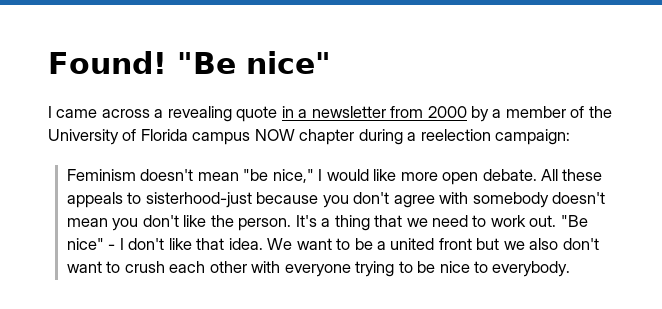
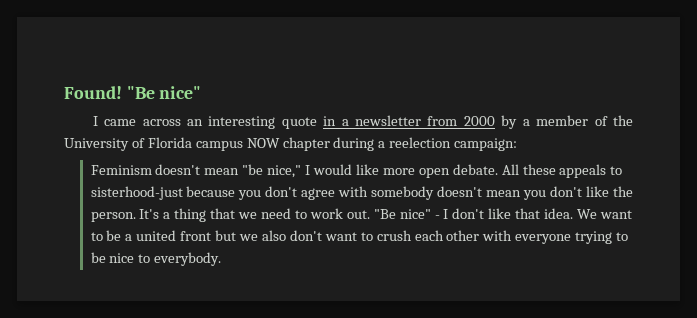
- I came across a revealing quote in a newsletter from 2000 by a member of the University of Florida campus NOW chapter during a reelection campaign:
+ I came across an interesting quote in a newsletter from 2000 by a member of the University of Florida campus NOW chapter during a reelection campaign:

